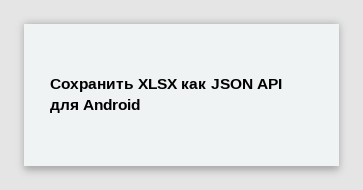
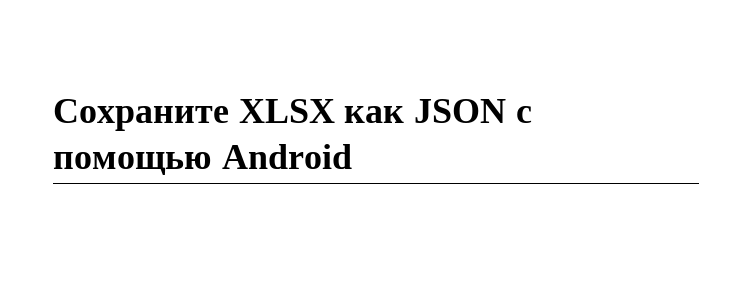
- Сохранить XLSX как JSON API для Android
+ Сохраните XLSX как JSON с помощью Android

